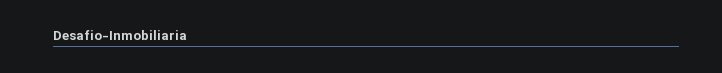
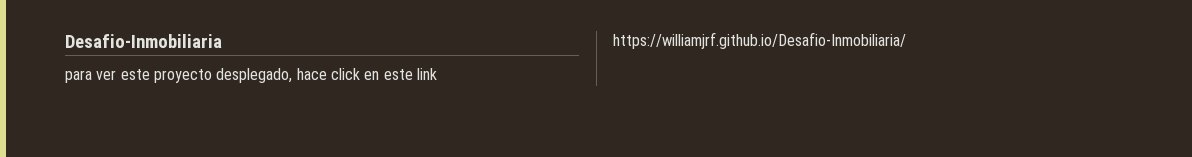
+ para ver este proyecto desplegado, hace click en este link https://williamjrf.github.io/Desafio-Inmobiliaria/

